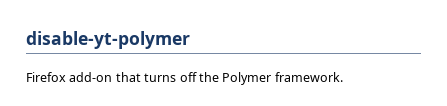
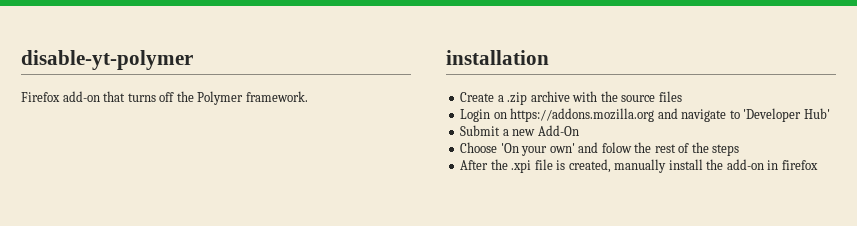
+ installation
+ Create a .zip archive with the source files
+ Login on https://addons.mozilla.org and navigate to 'Developer Hub'
+ Submit a new Add-On
+ Choose 'On your own' and folow the rest of the steps
+ After the .xpi file is created, manually install the add-on in firefox

